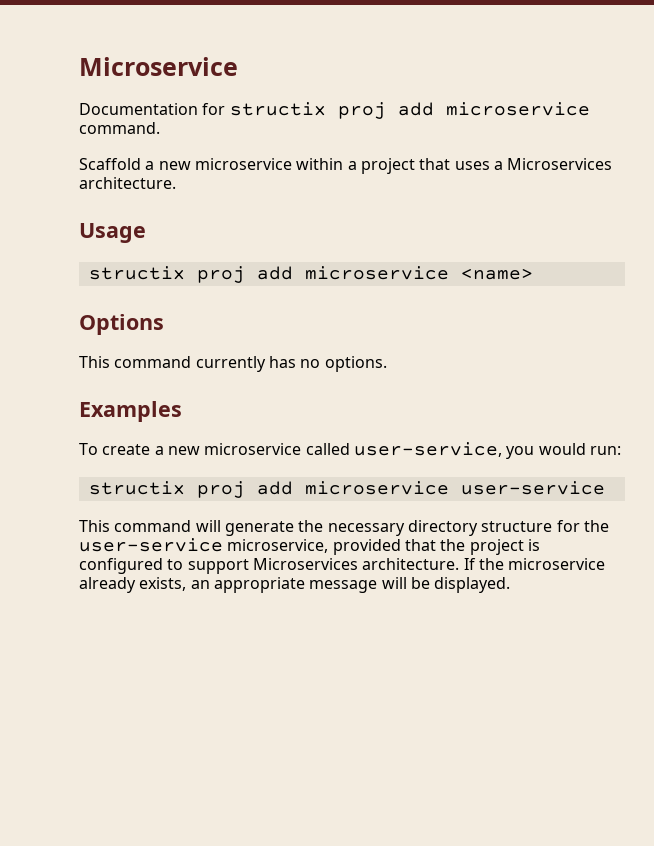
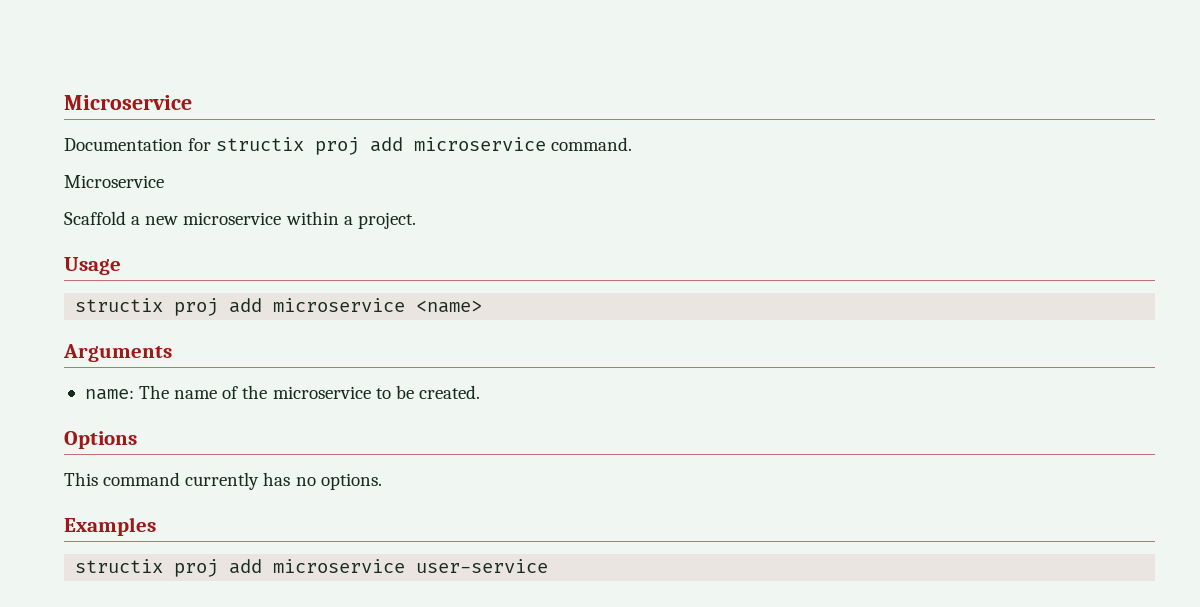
  Documentation for structix proj add microservice command.
+ Microservice
- Scaffold a new microservice within a project that uses a Microservices architecture.
+ Scaffold a new microservice within a project.
+ Arguments
+ name: The name of the microservice to be created.
- To create a new microservice called user-service, you would run:
- This command will generate the necessary directory structure for the user-service microservice, provided that the project is configured to support Microservices architecture. If the microservice already exists, an appropriate message will be displayed.

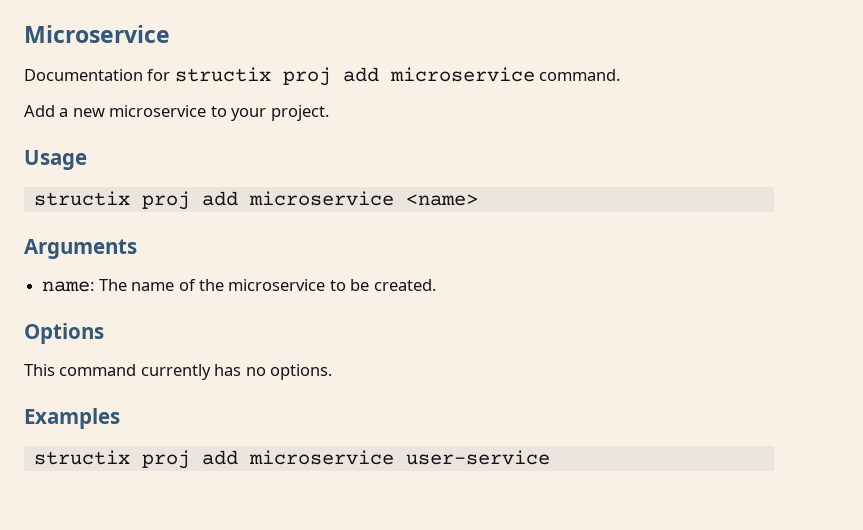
  Documentation for structix proj add microservice command.
- Microservice
- Scaffold a new microservice within a project.
+ Add a new microservice to your project.

